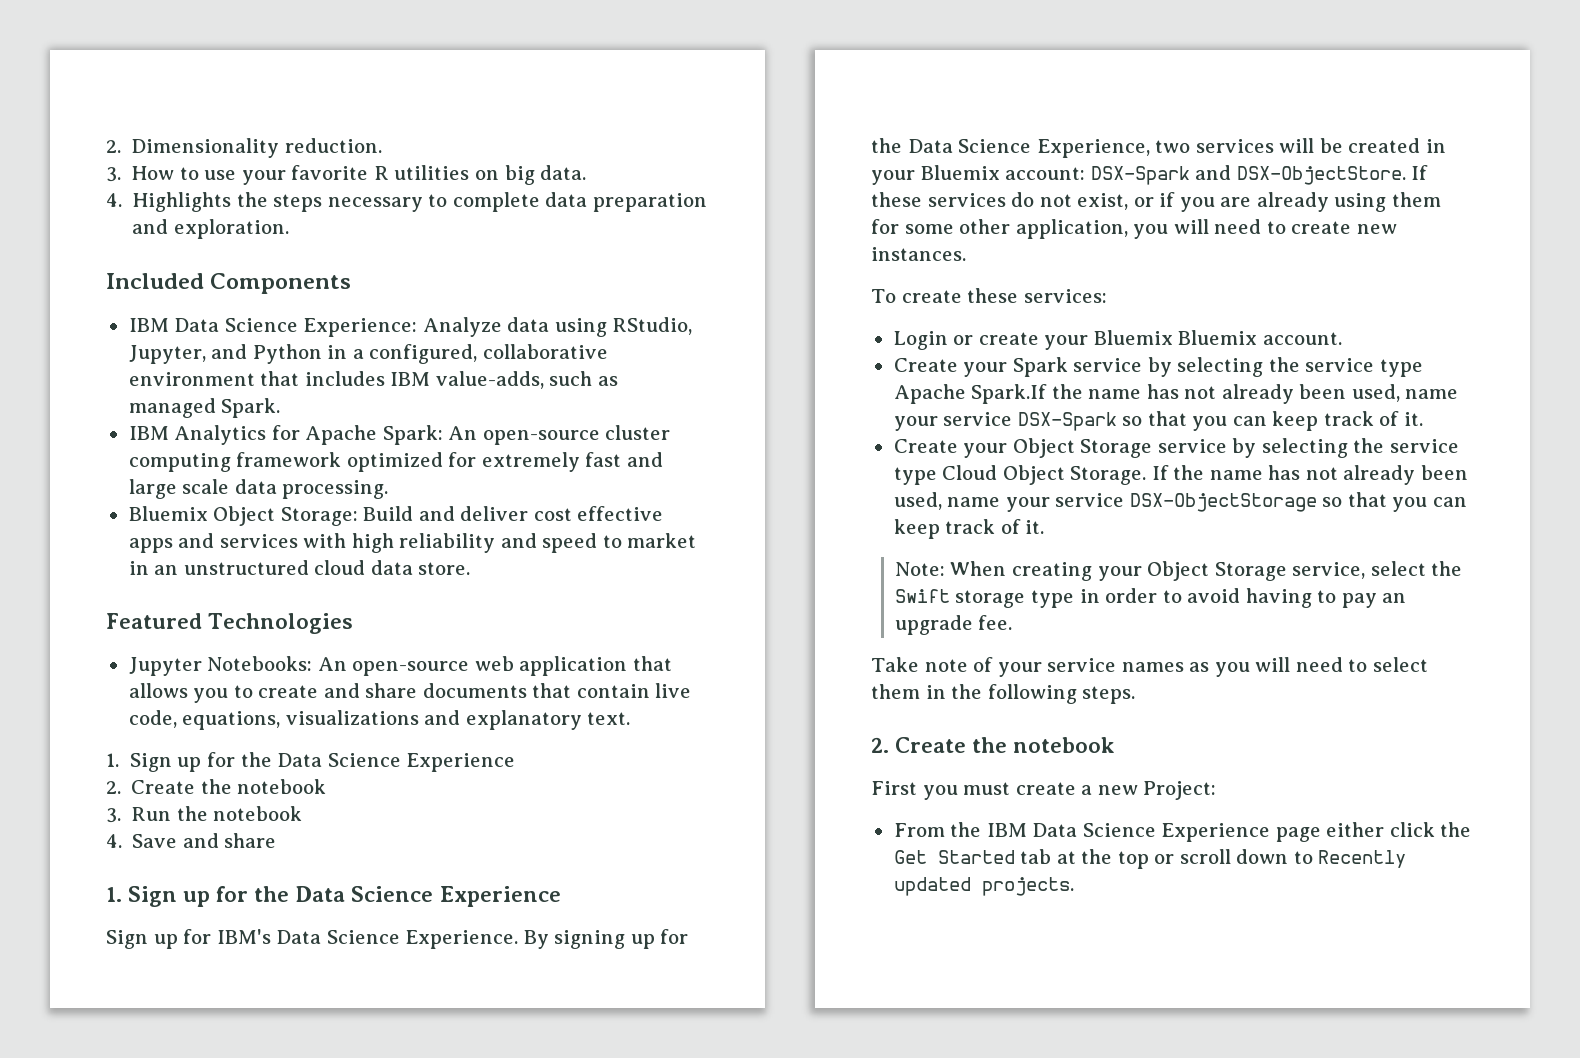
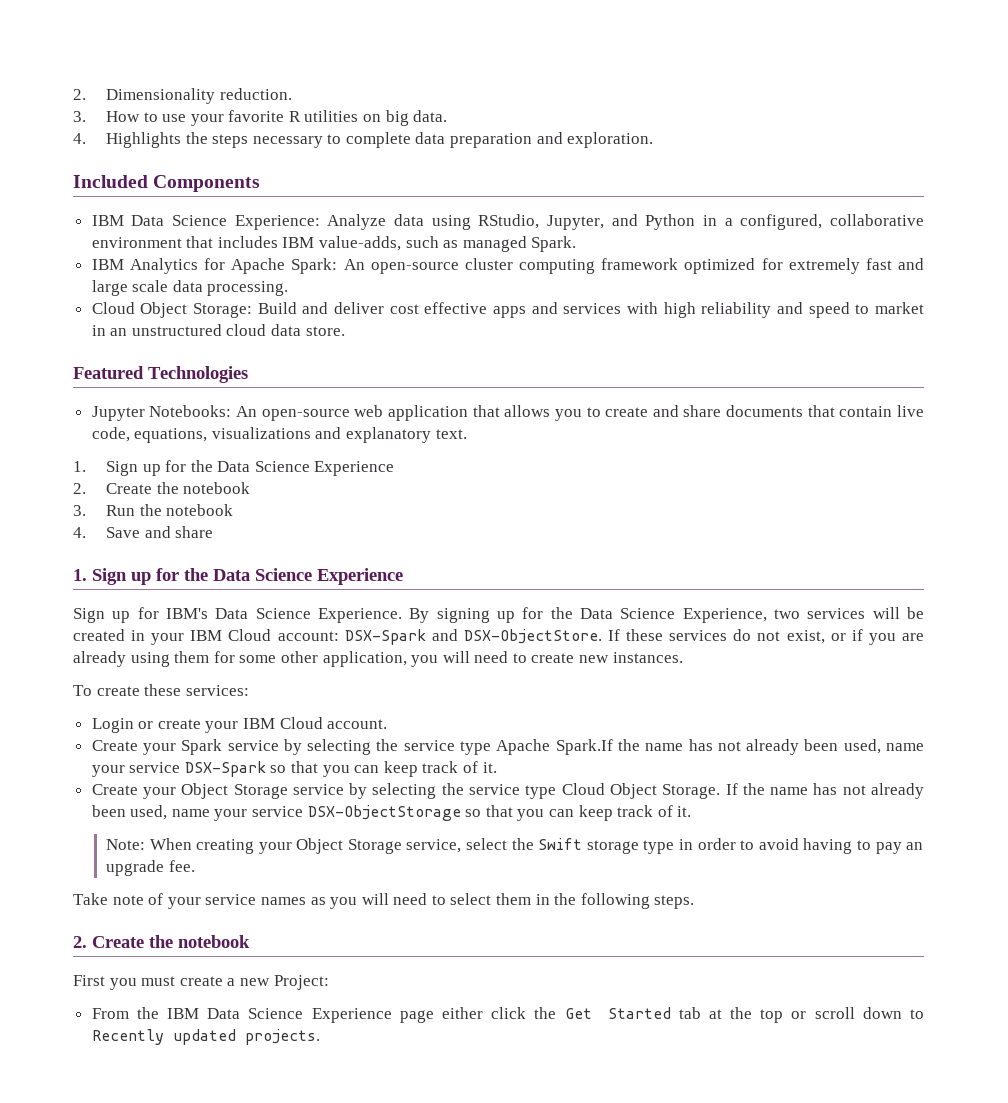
- Bluemix Object Storage: Build and deliver cost effective apps and services with high reliability and speed to market in an unstructured cloud data store.
+ Cloud Object Storage: Build and deliver cost effective apps and services with high reliability and speed to market in an unstructured cloud data store.
- By signing up for the Data Science Experience, two services will be created in your Bluemix account: DSX-Spark and DSX-ObjectStore.
+ By signing up for the Data Science Experience, two services will be created in your IBM Cloud account: DSX-Spark and DSX-ObjectStore.
- Login or create your Bluemix Bluemix account.
+ Login or create your IBM Cloud account.

